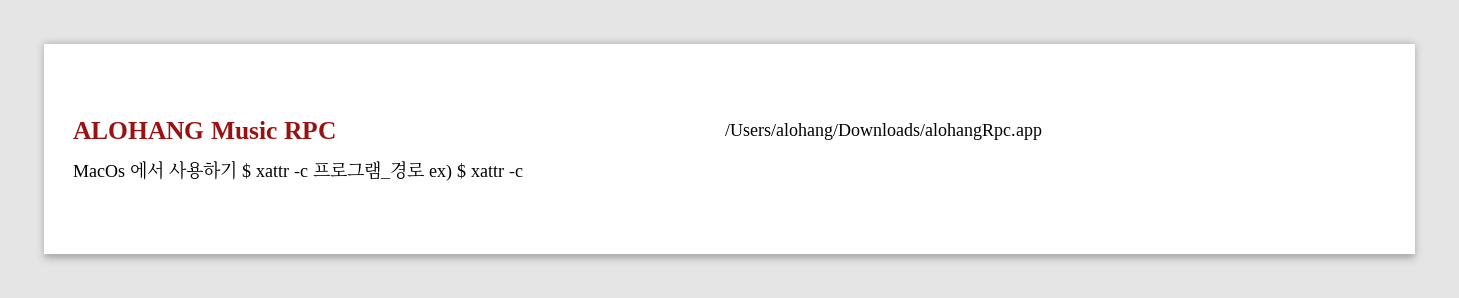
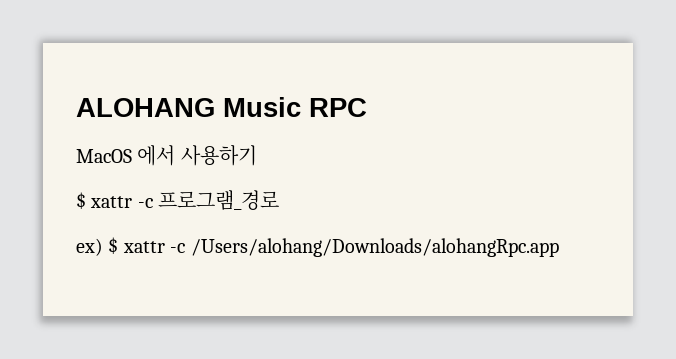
- MacOs 에서 사용하기 $ xattr -c 프로그램_경로 ex) $ xattr -c /Users/alohang/Downloads/alohangRpc.app
+ MacOS 에서 사용하기
+ $ xattr -c 프로그램_경로
+ ex) $ xattr -c /Users/alohang/Downloads/alohangRpc.app

